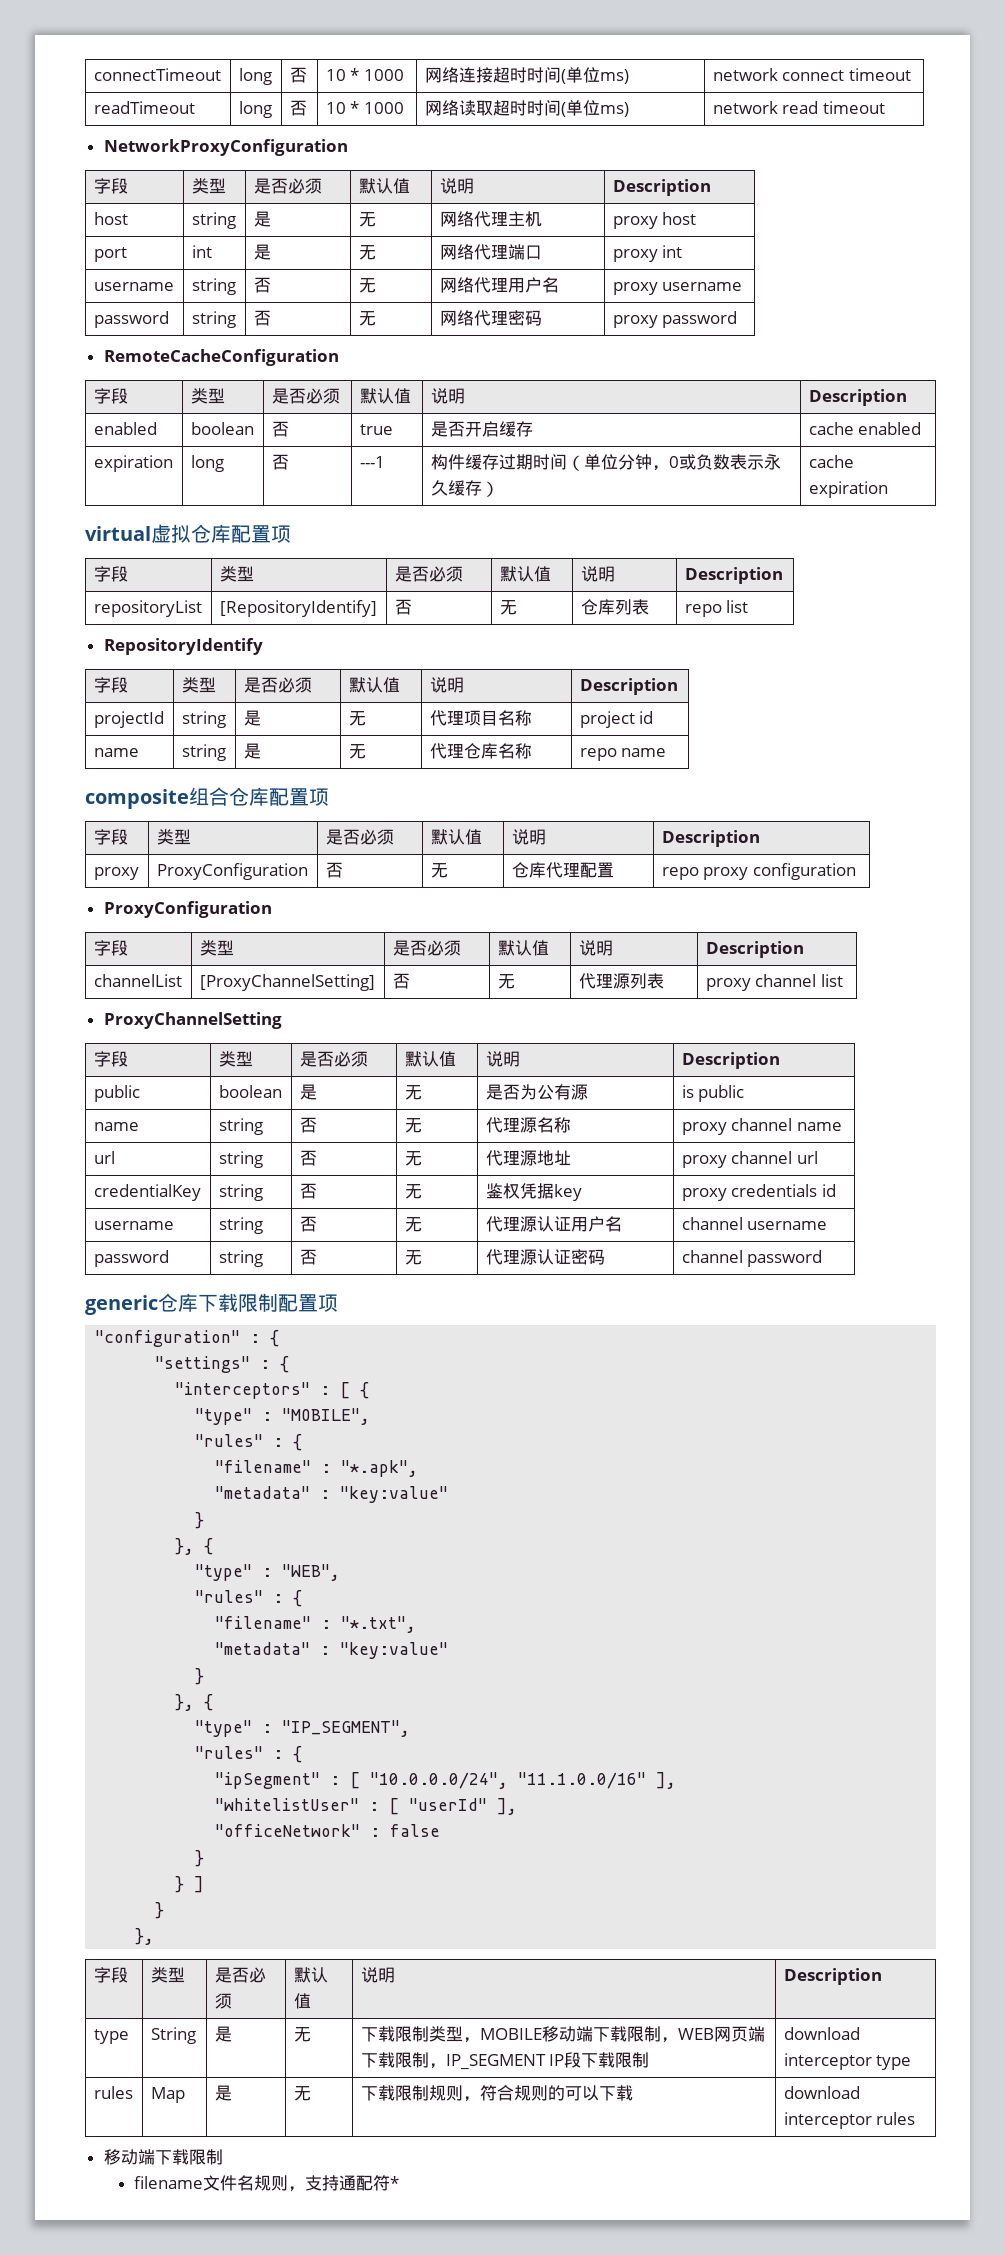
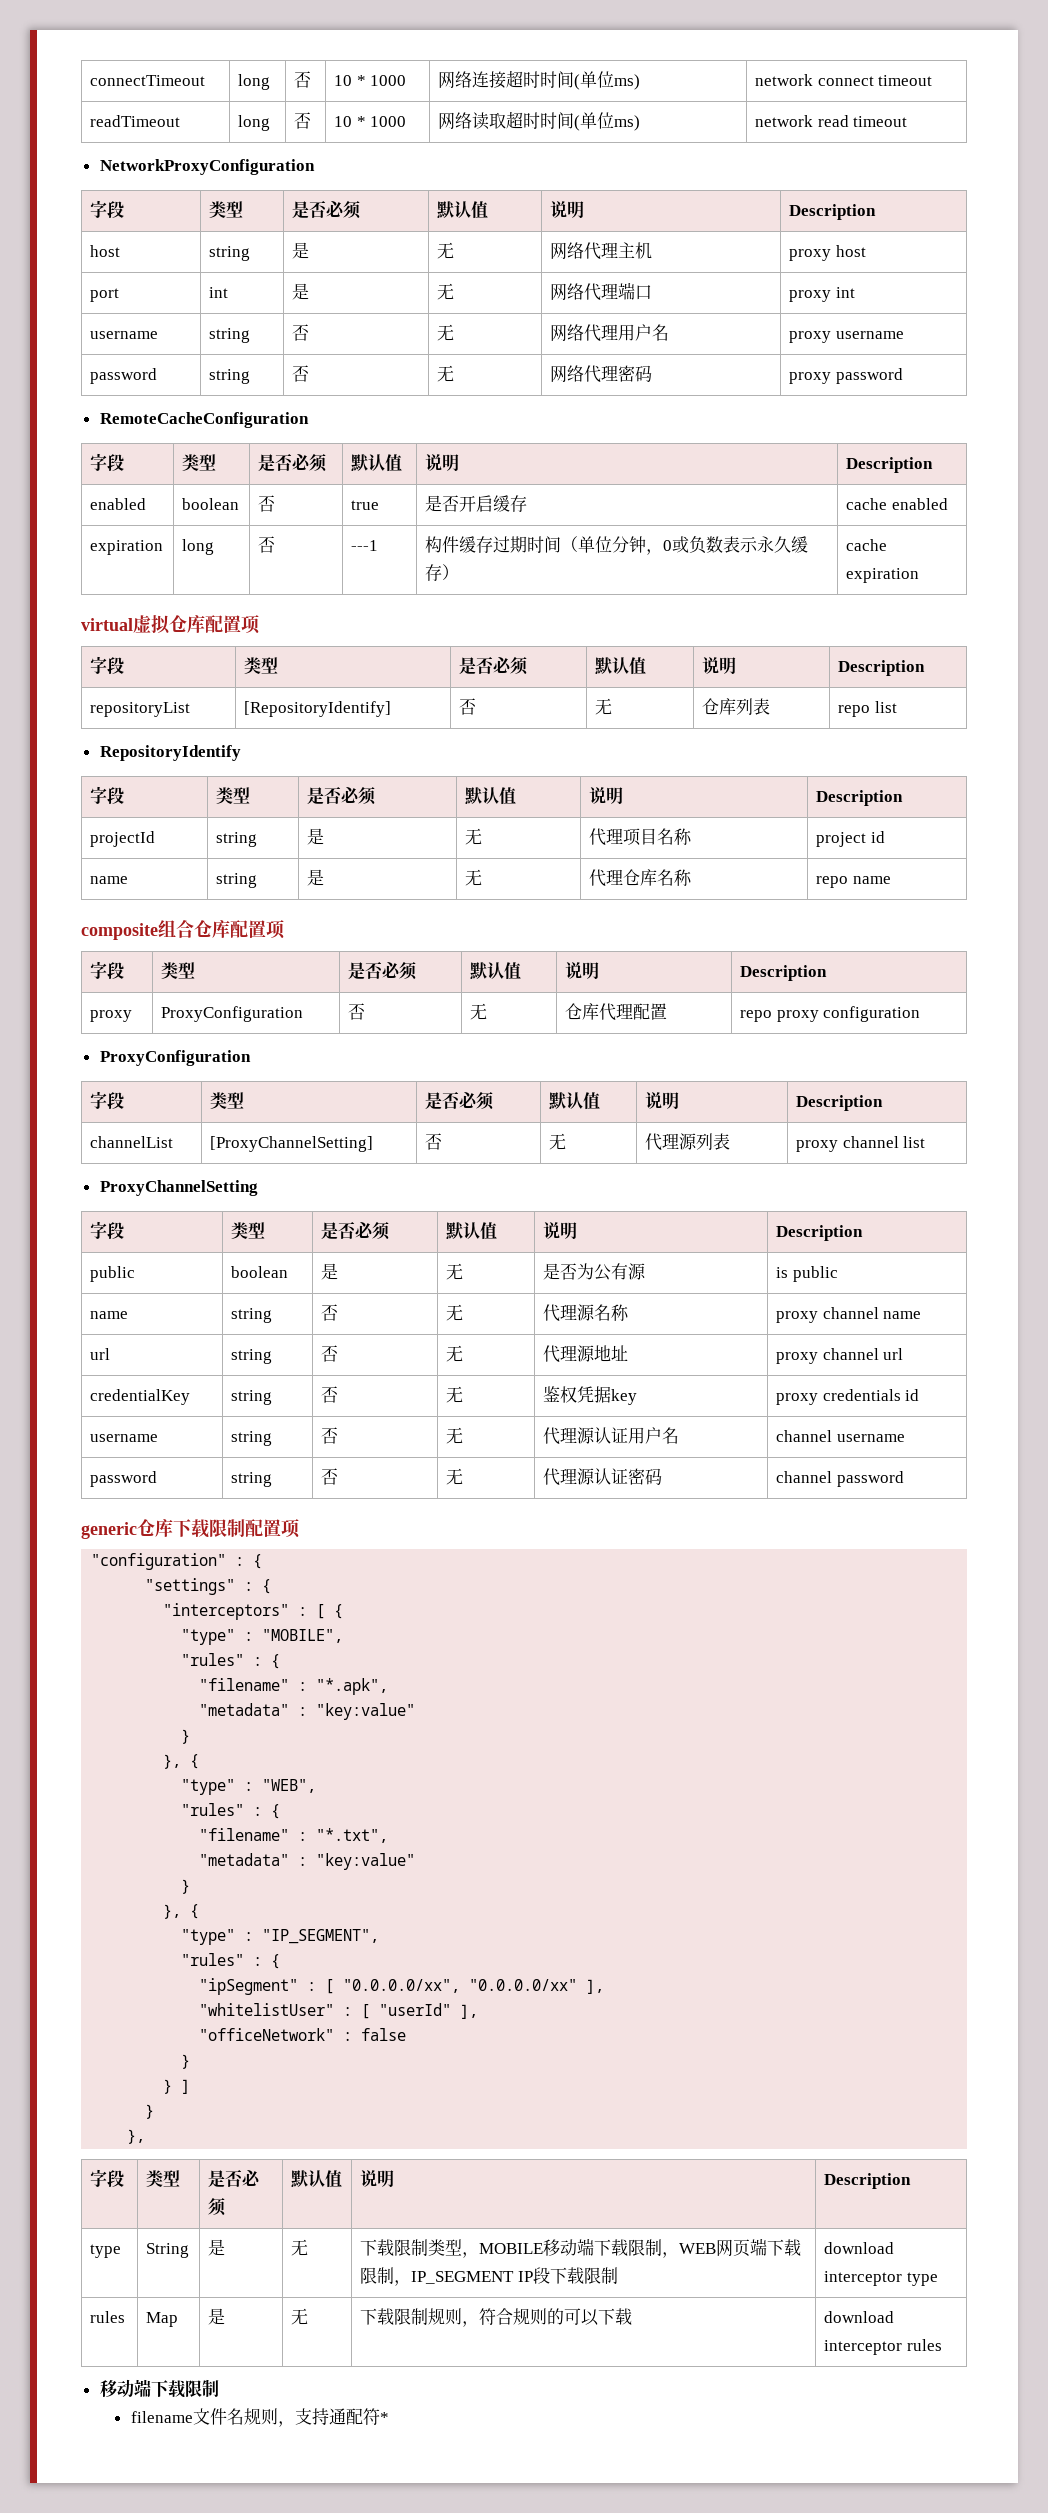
- "ipSegment" : [ "10.0.0.0/24", "11.1.0.0/16" ],
+ "ipSegment" : [ "0.0.0.0/xx", "0.0.0.0/xx" ],

